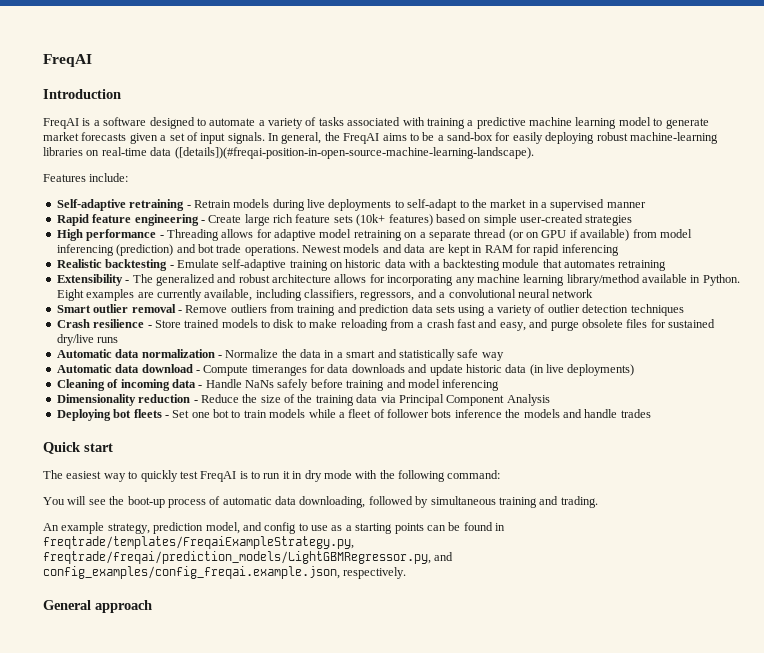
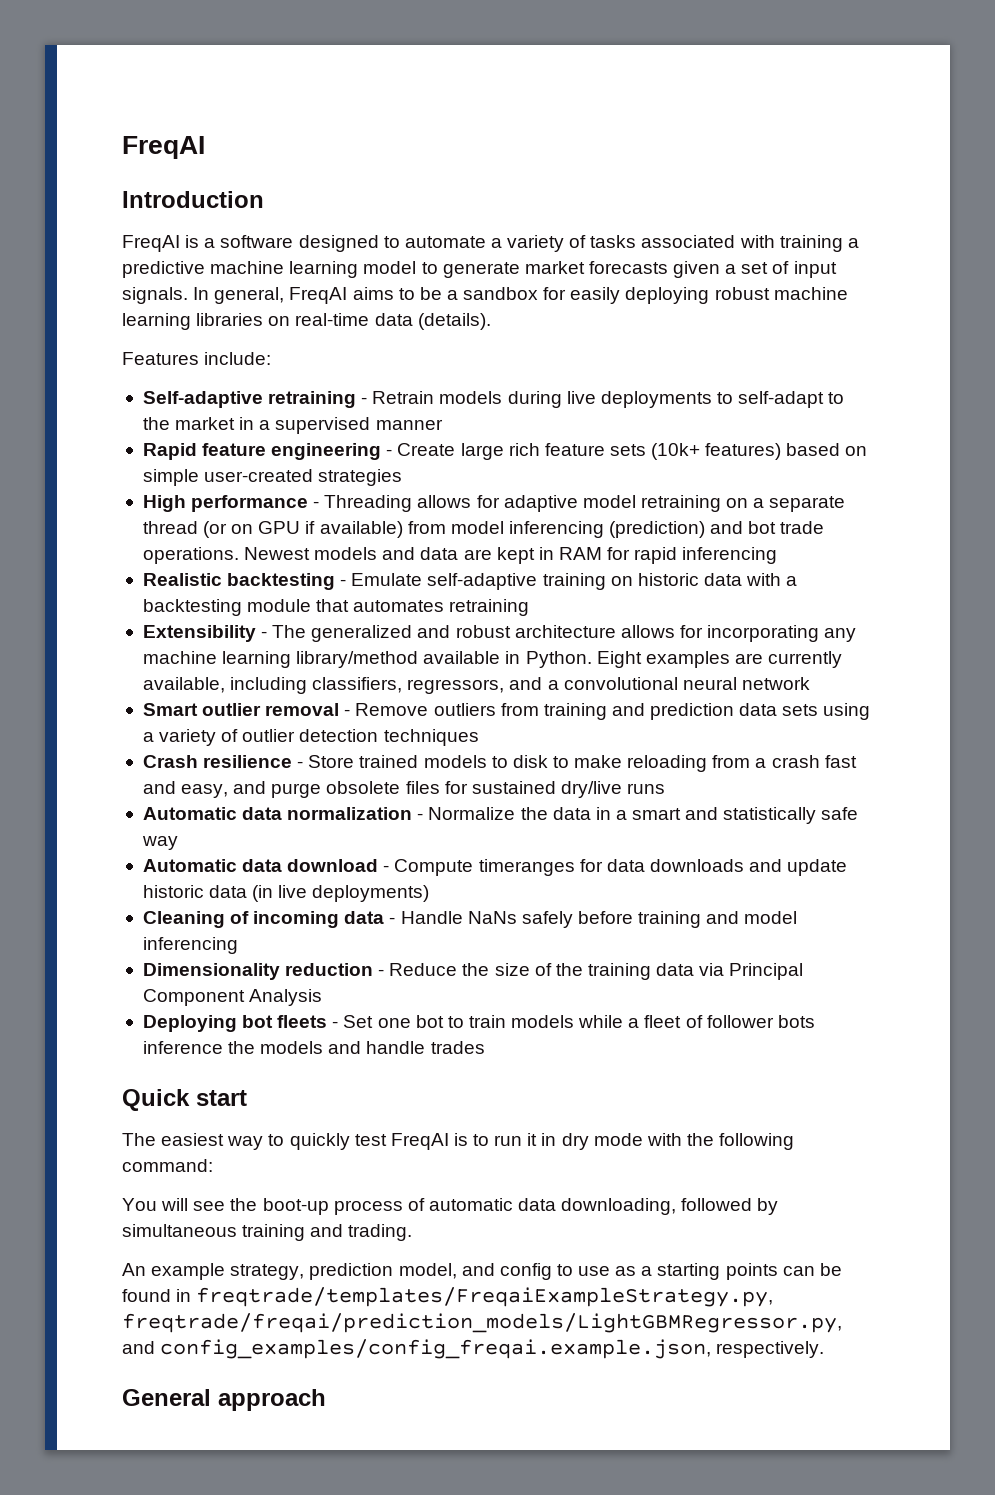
- In general, the FreqAI aims to be a sand-box for easily deploying robust machine-learning libraries on real-time data ([details])(#freqai-position-in-open-source-machine-learning-landscape).
+ In general, FreqAI aims to be a sandbox for easily deploying robust machine learning libraries on real-time data (details).

